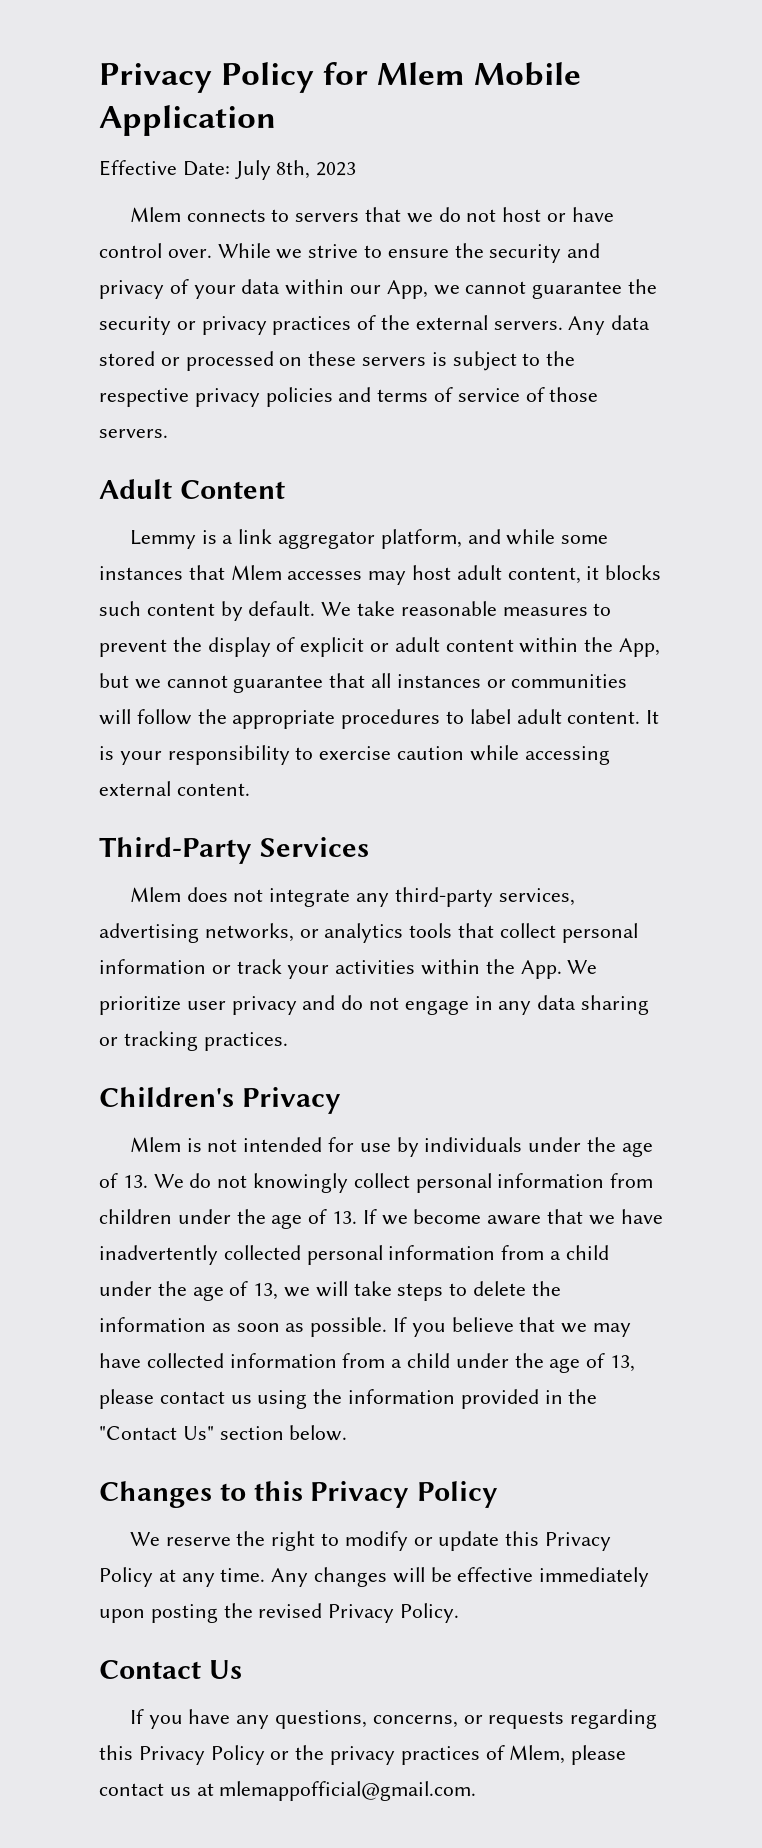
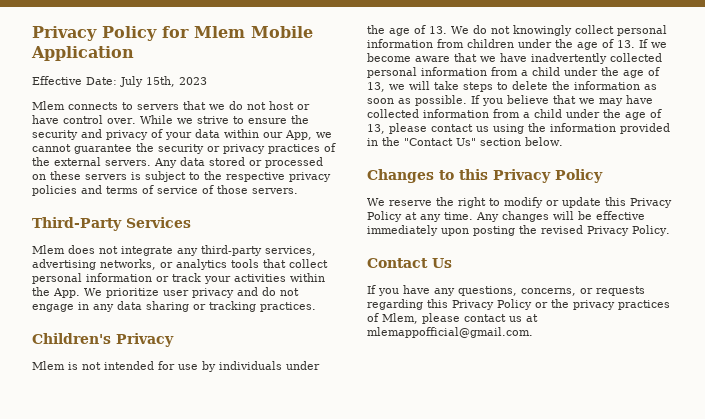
- Effective Date: July 8th, 2023
+ Effective Date: July 15th, 2023
- Adult Content
- Lemmy is a link aggregator platform, and while some instances that Mlem accesses may host adult content, it blocks such content by default. We take reasonable measures to prevent the display of explicit or adult content within the App, but we cannot guarantee that all instances or communities will follow the appropriate procedures to label adult content. It is your responsibility to exercise caution while accessing external content.

